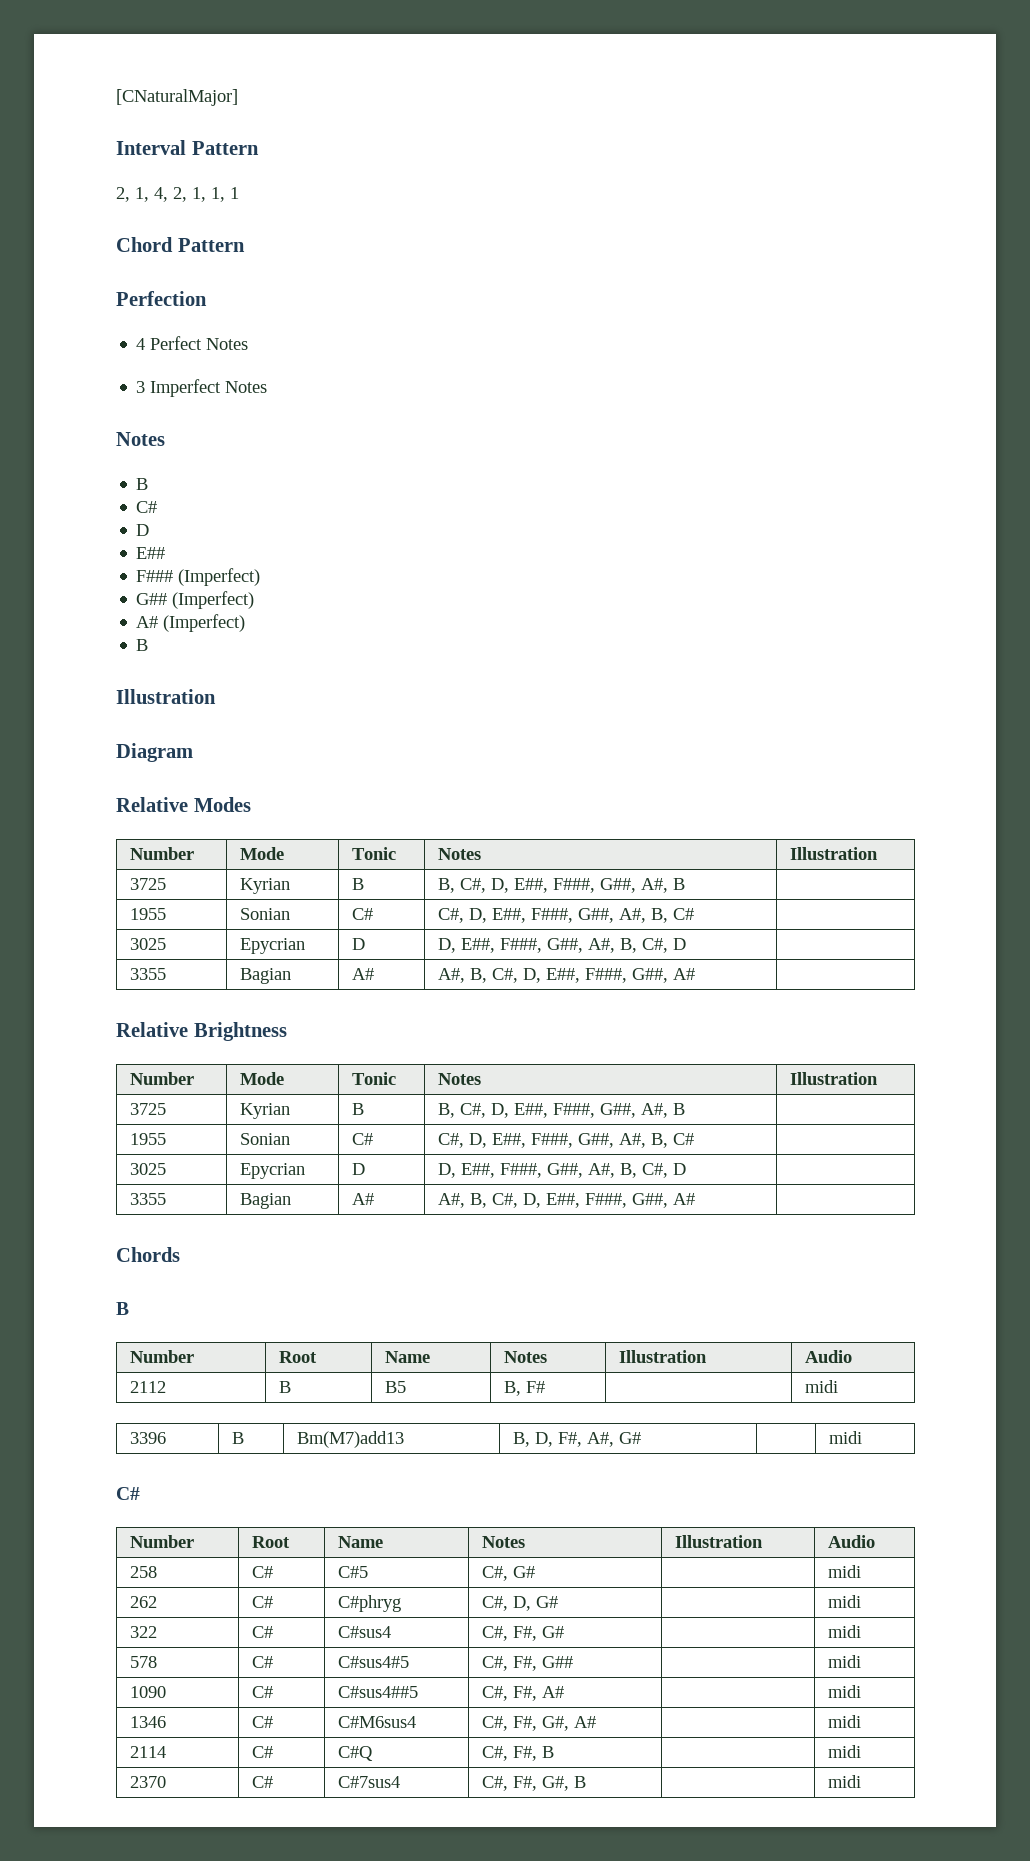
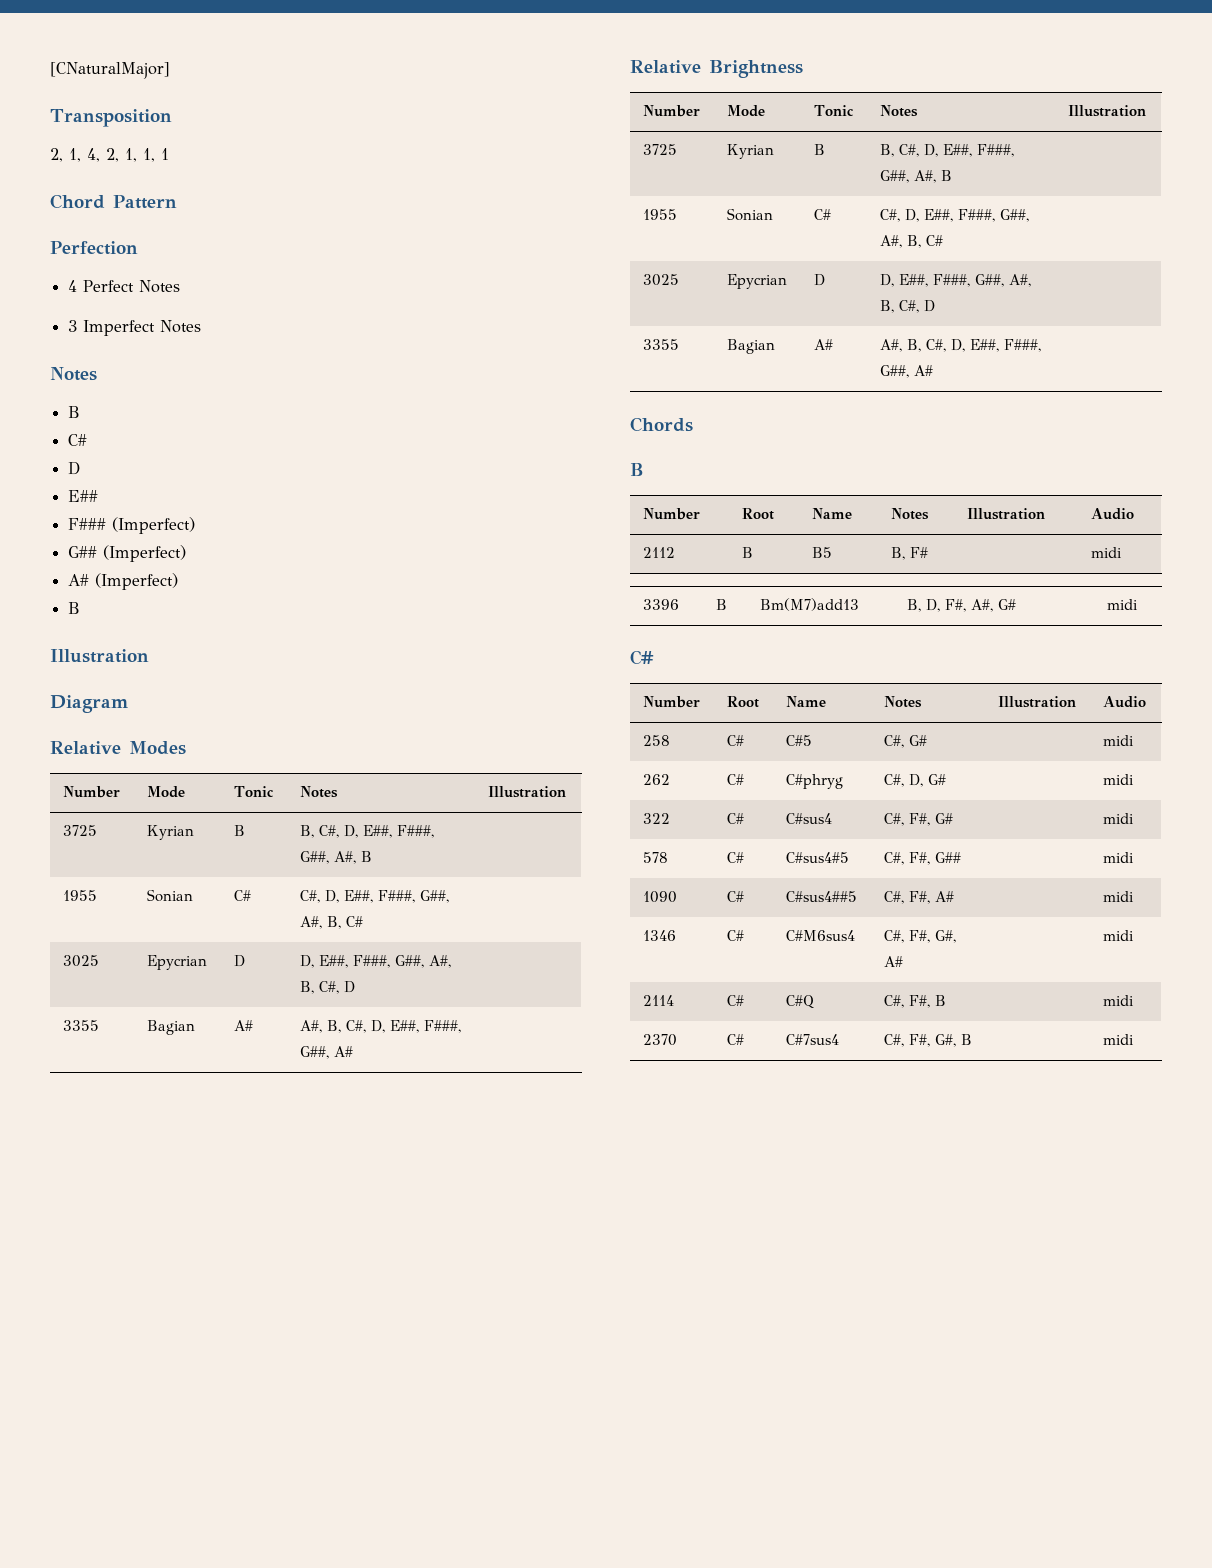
- Interval Pattern
+ Transposition

